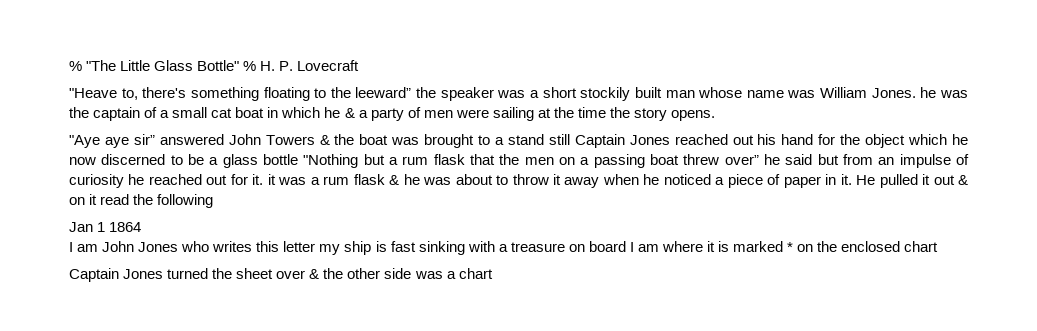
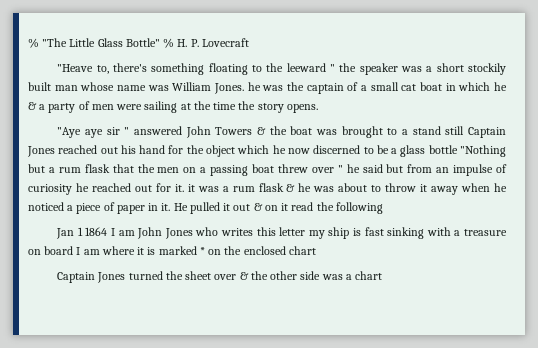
- "Heave to, there's something floating to the leeward” the speaker was a short stockily built man whose name was William Jones. he was the captain of a small cat boat in which he & a party of men were sailing at the time the story opens.
+ "Heave to, there's something floating to the leeward " the speaker was a short stockily built man whose name was William Jones. he was the captain of a small cat boat in which he & a party of men were sailing at the time the story opens.
- "Aye aye sir” answered John Towers & the boat was brought to a stand still Captain Jones reached out his hand for the object which he now discerned to be a glass bottle "Nothing but a rum flask that the men on a passing boat threw over” he said but from an impulse of curiosity he reached out for it. it was a rum flask & he was about to throw it away when he noticed a piece of paper in it.
+ "Aye aye sir " answered John Towers & the boat was brought to a stand still Captain Jones reached out his hand for the object which he now discerned to be a glass bottle "Nothing but a rum flask that the men on a passing boat threw over " he said but from an impulse of curiosity he reached out for it. it was a rum flask & he was about to throw it away when he noticed a piece of paper in it.
- Jan 1 1864
- I am John Jones who writes this letter my ship is fast sinking with a treasure on board I am where it is marked * on the enclosed chart
+ Jan 1 1864 I am John Jones who writes this letter my ship is fast sinking with a treasure on board I am where it is marked * on the enclosed chart

